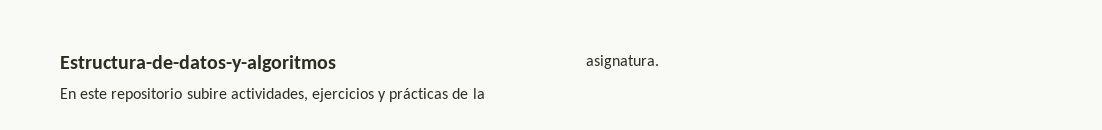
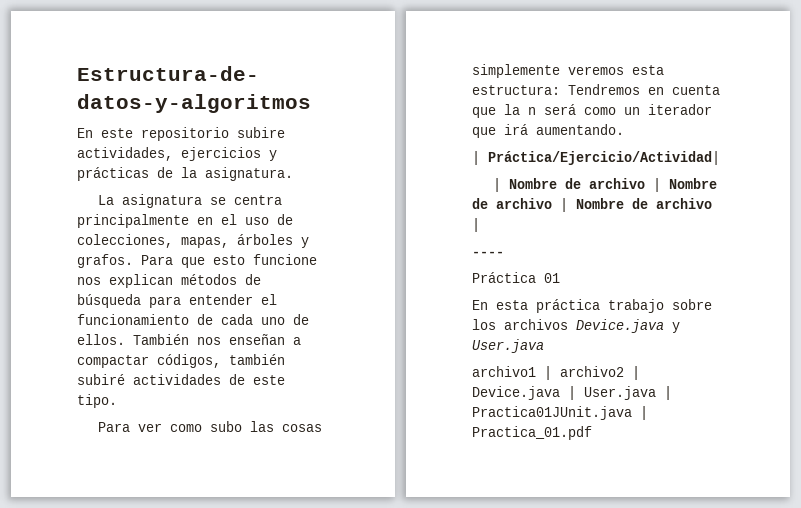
+ La asignatura se centra principalmente en el uso de colecciones, mapas, árboles y grafos. Para que esto funcione nos explican métodos de búsqueda para entender el funcionamiento de cada uno de ellos. También nos enseñan a compactar códigos, también subiré actividades de este tipo.
+ Para ver como subo las cosas simplemente veremos esta estructura: Tendremos en cuenta que la n será como un iterador que irá aumentando.
+ | Práctica/Ejercicio/Actividad|
+ | Nombre de archivo | Nombre de archivo | Nombre de archivo |
+ ----
+ Práctica 01
+ En esta práctica trabajo sobre los archivos Device.java y User.java
+ archivo1 | archivo2 | Device.java | User.java | Practica01JUnit.java | Practica_01.pdf

